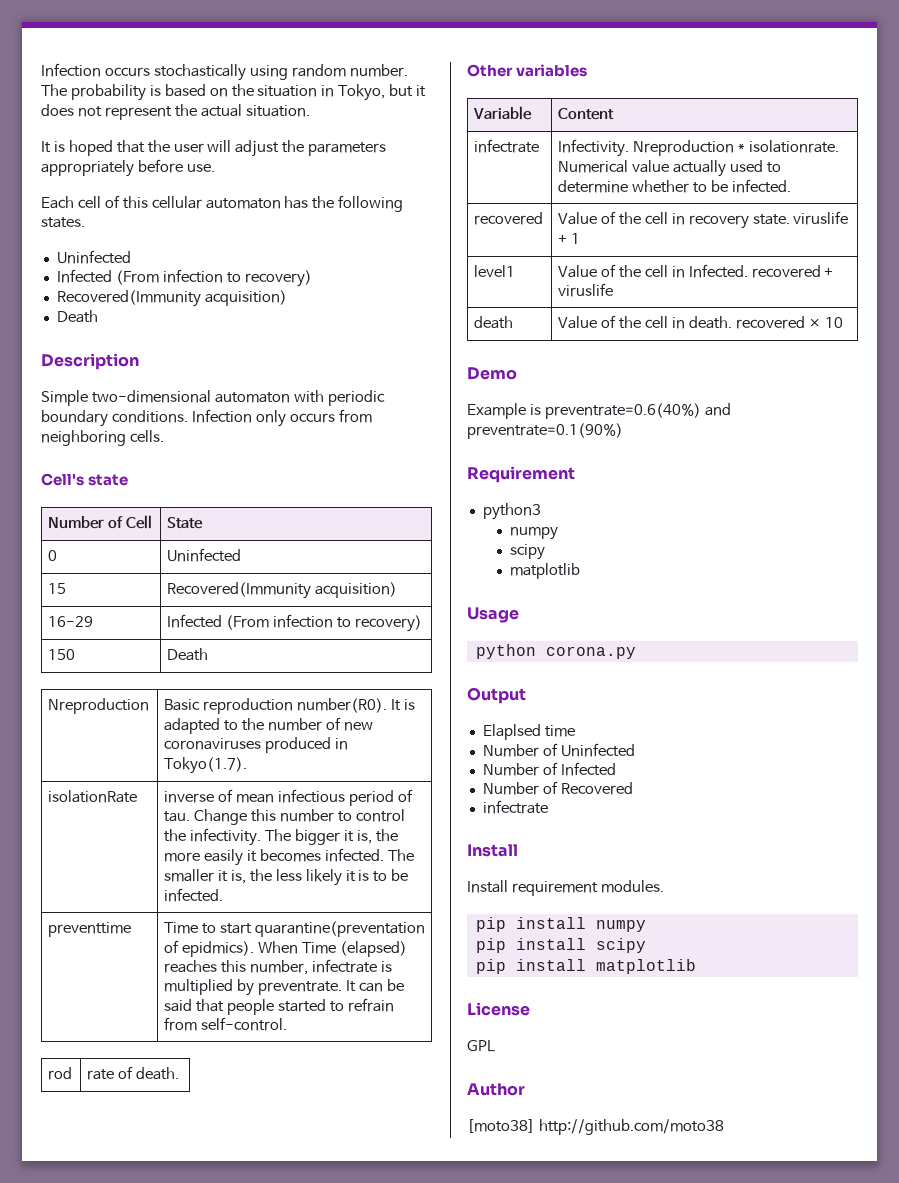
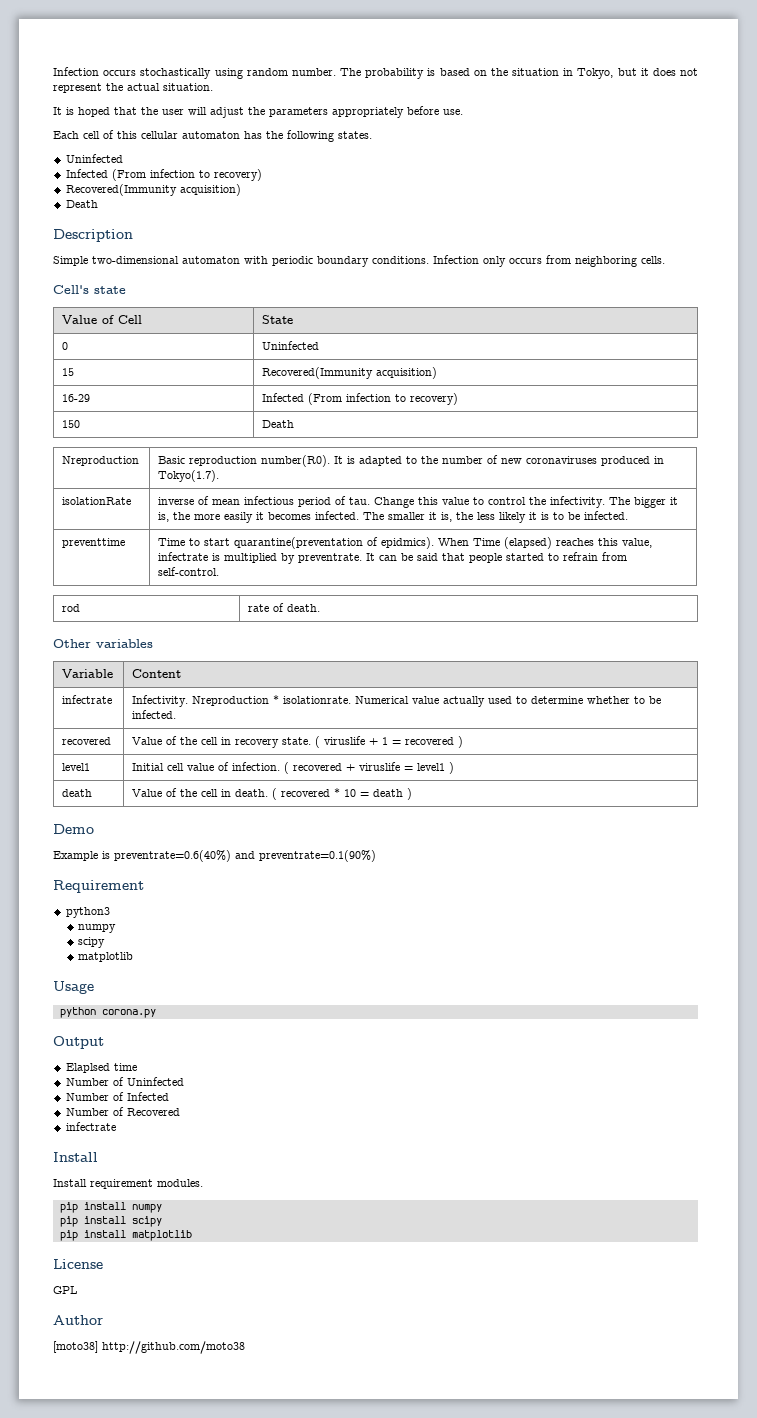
- Number of Cell | State
+ Value of Cell | State
- isolationRate | inverse of mean infectious period of tau. Change this number to control the infectivity. The bigger it is, the more easily it becomes infected. The smaller it is, the less likely it is to be infected.
+ isolationRate | inverse of mean infectious period of tau. Change this value to control the infectivity. The bigger it is, the more easily it becomes infected. The smaller it is, the less likely it is to be infected.
- preventtime | Time to start quarantine(preventation of epidmics). When Time (elapsed) reaches this number, infectrate is multiplied by preventrate. It can be said that people started to refrain from self-control.
+ preventtime | Time to start quarantine(preventation of epidmics). When Time (elapsed) reaches this value, infectrate is multiplied by preventrate. It can be said that people started to refrain from self-control.
- recovered | Value of the cell in recovery state. viruslife + 1
- level1 | Value of the cell in Infected. recovered + viruslife
+ recovered | Value of the cell in recovery state. ( viruslife + 1 = recovered )
+ level1 | Initial cell value of infection. ( recovered + viruslife = level1 )
- death | Value of the cell in death. recovered × 10
+ death | Value of the cell in death. ( recovered * 10 = death )

